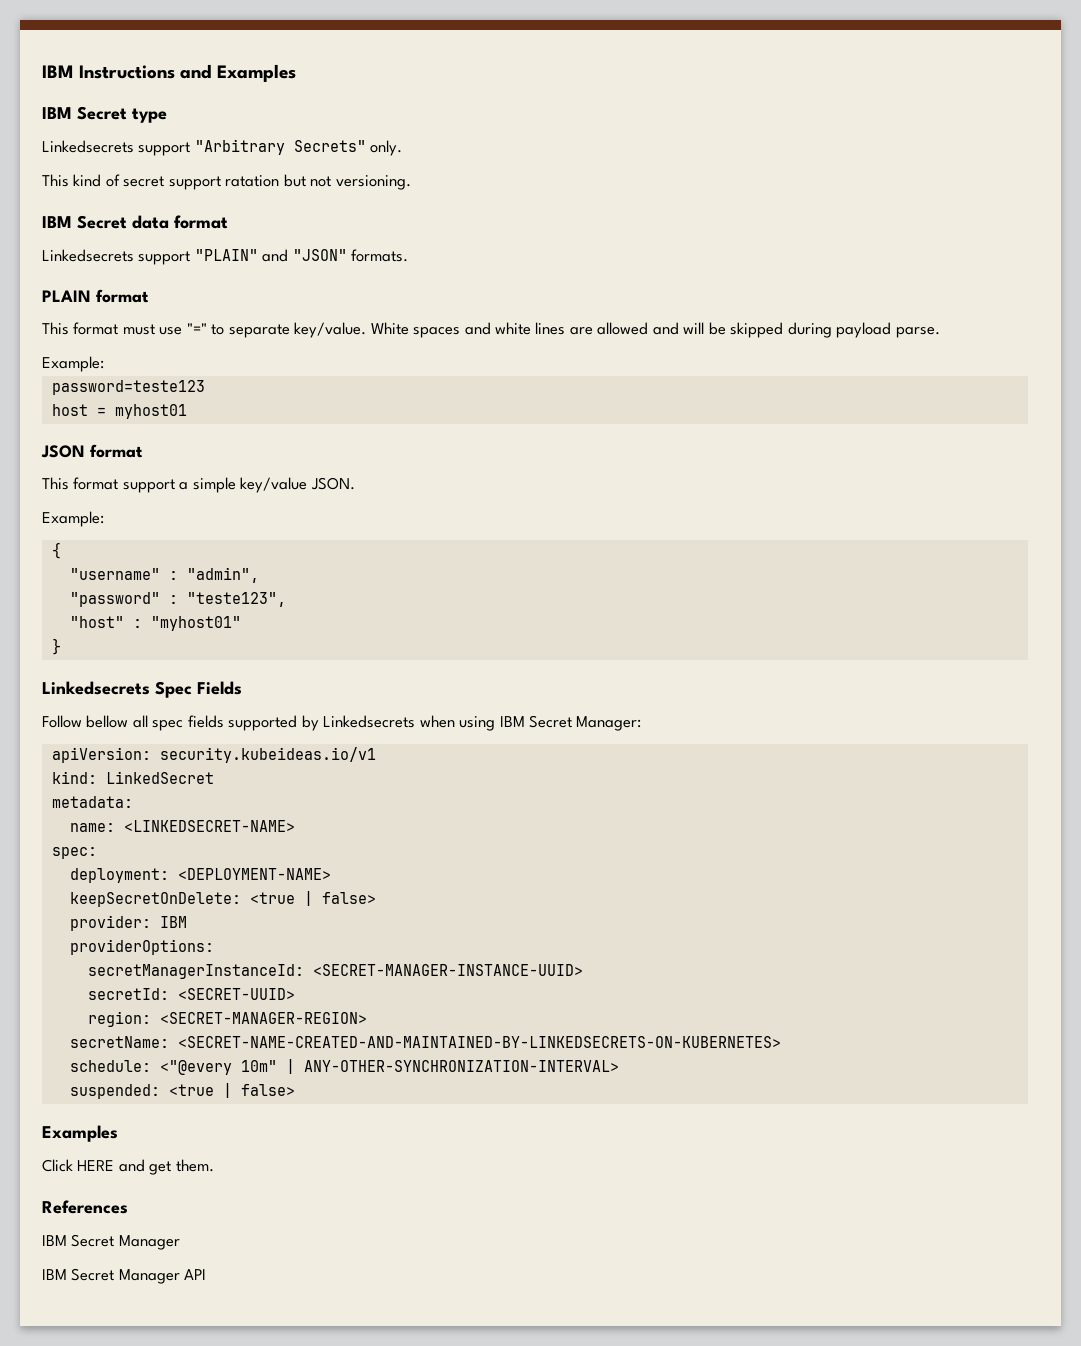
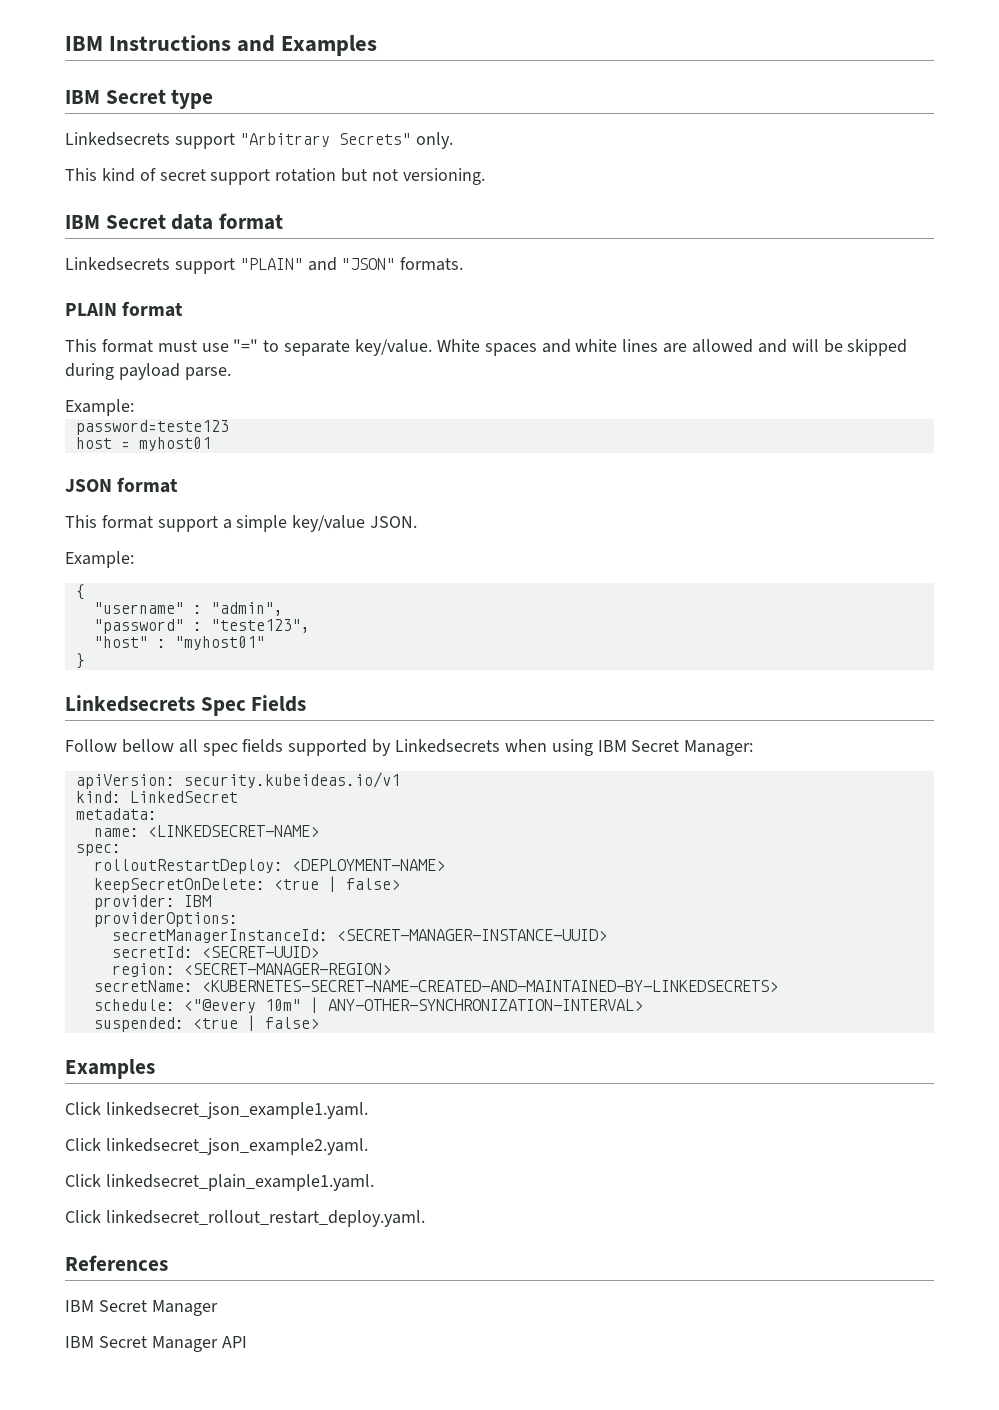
- This kind of secret support ratation but not versioning.
+ This kind of secret support rotation but not versioning.
- deployment: <DEPLOYMENT-NAME>
+ rolloutRestartDeploy: <DEPLOYMENT-NAME>
- secretName: <SECRET-NAME-CREATED-AND-MAINTAINED-BY-LINKEDSECRETS-ON-KUBERNETES>
+ secretName: <KUBERNETES-SECRET-NAME-CREATED-AND-MAINTAINED-BY-LINKEDSECRETS>
- Click HERE and get them.
+ Click linkedsecret_json_example1.yaml.
+ Click linkedsecret_json_example2.yaml.
+ Click linkedsecret_plain_example1.yaml.
+ Click linkedsecret_rollout_restart_deploy.yaml.

